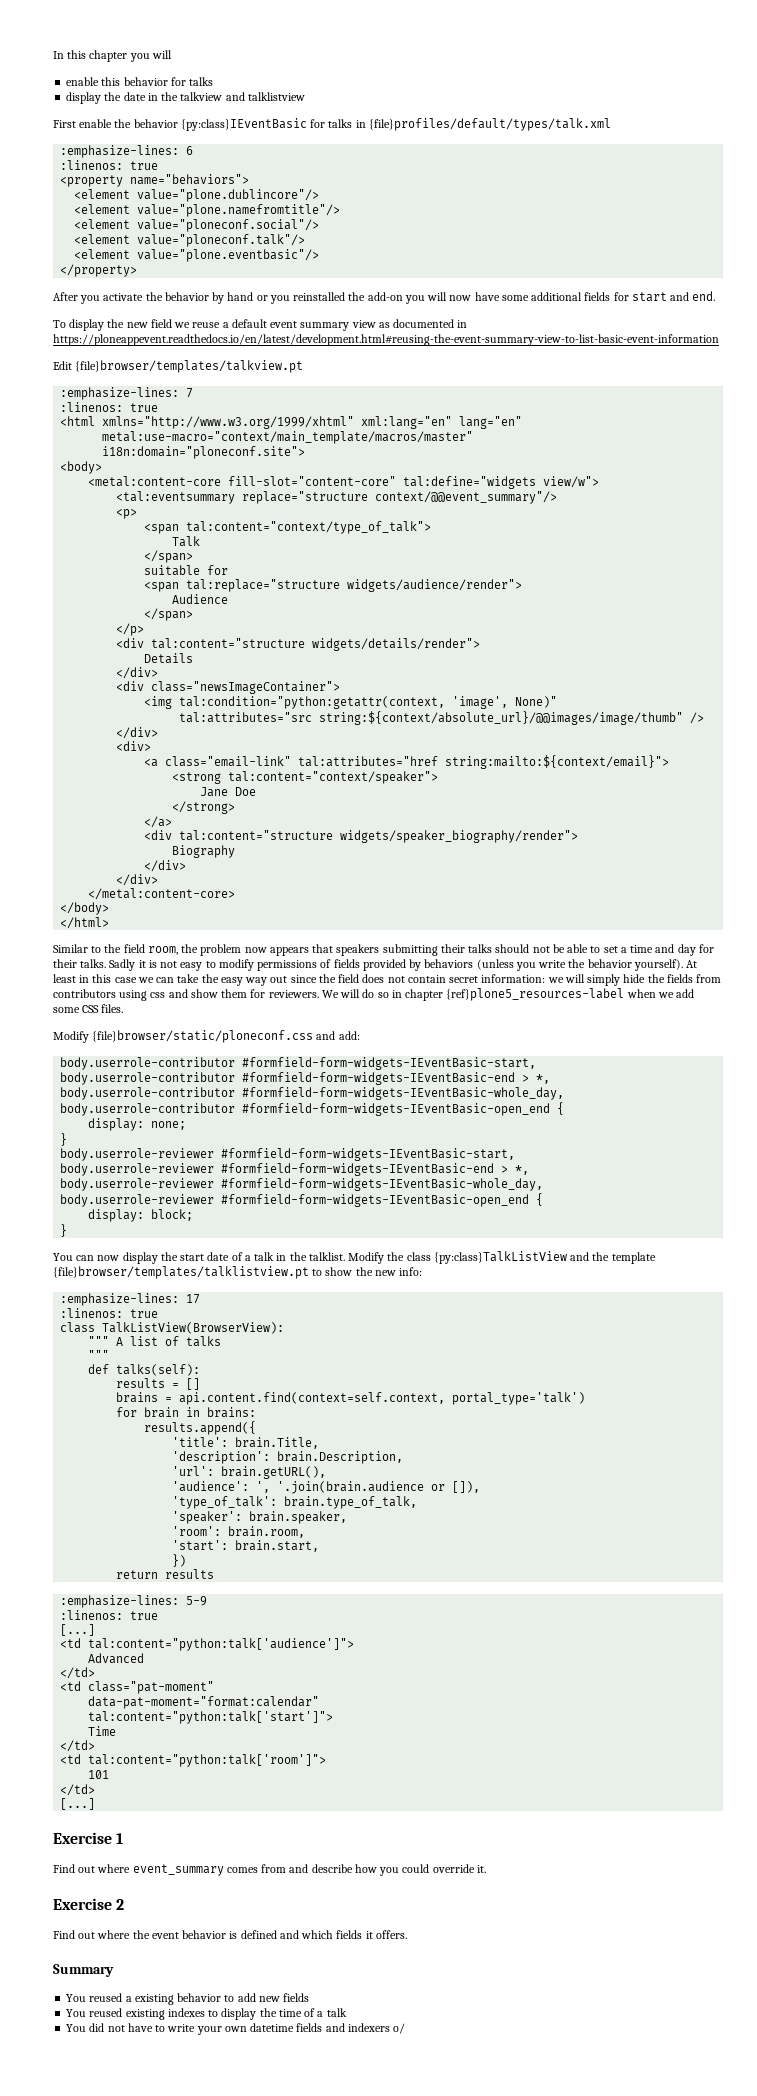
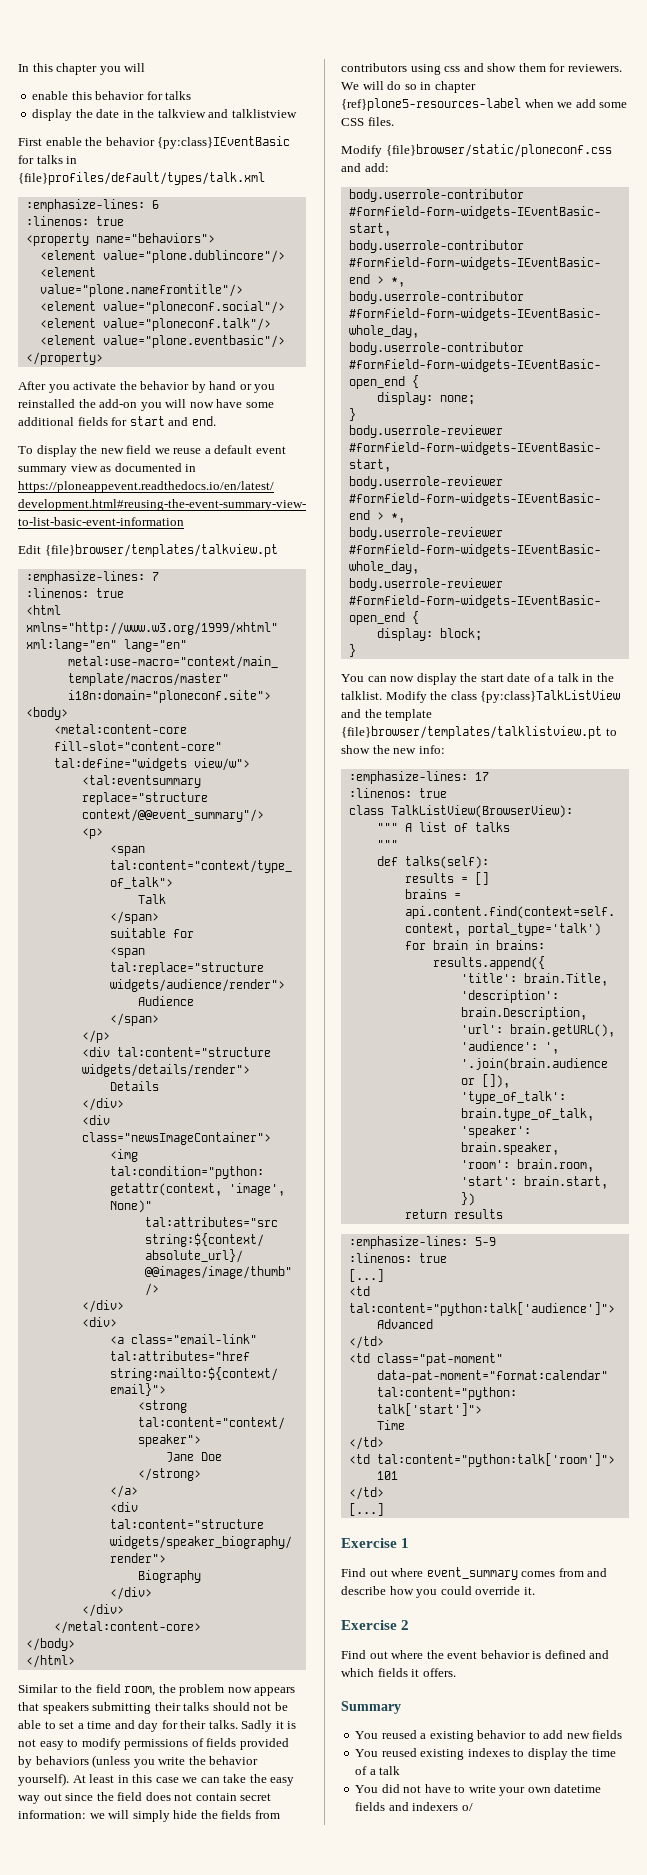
- We will do so in chapter {ref}plone5_resources-label when we add some CSS files.
+ We will do so in chapter {ref}plone5-resources-label when we add some CSS files.

